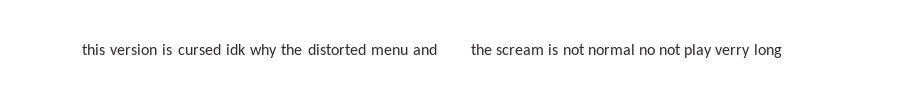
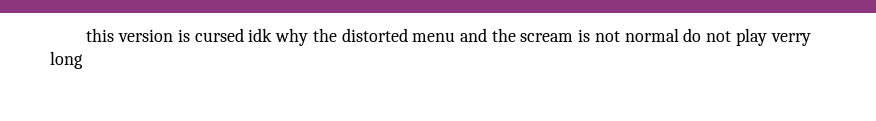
- this version is cursed idk why the distorted menu and the scream is not normal no not play verry long
+ this version is cursed idk why the distorted menu and the scream is not normal do not play verry long

